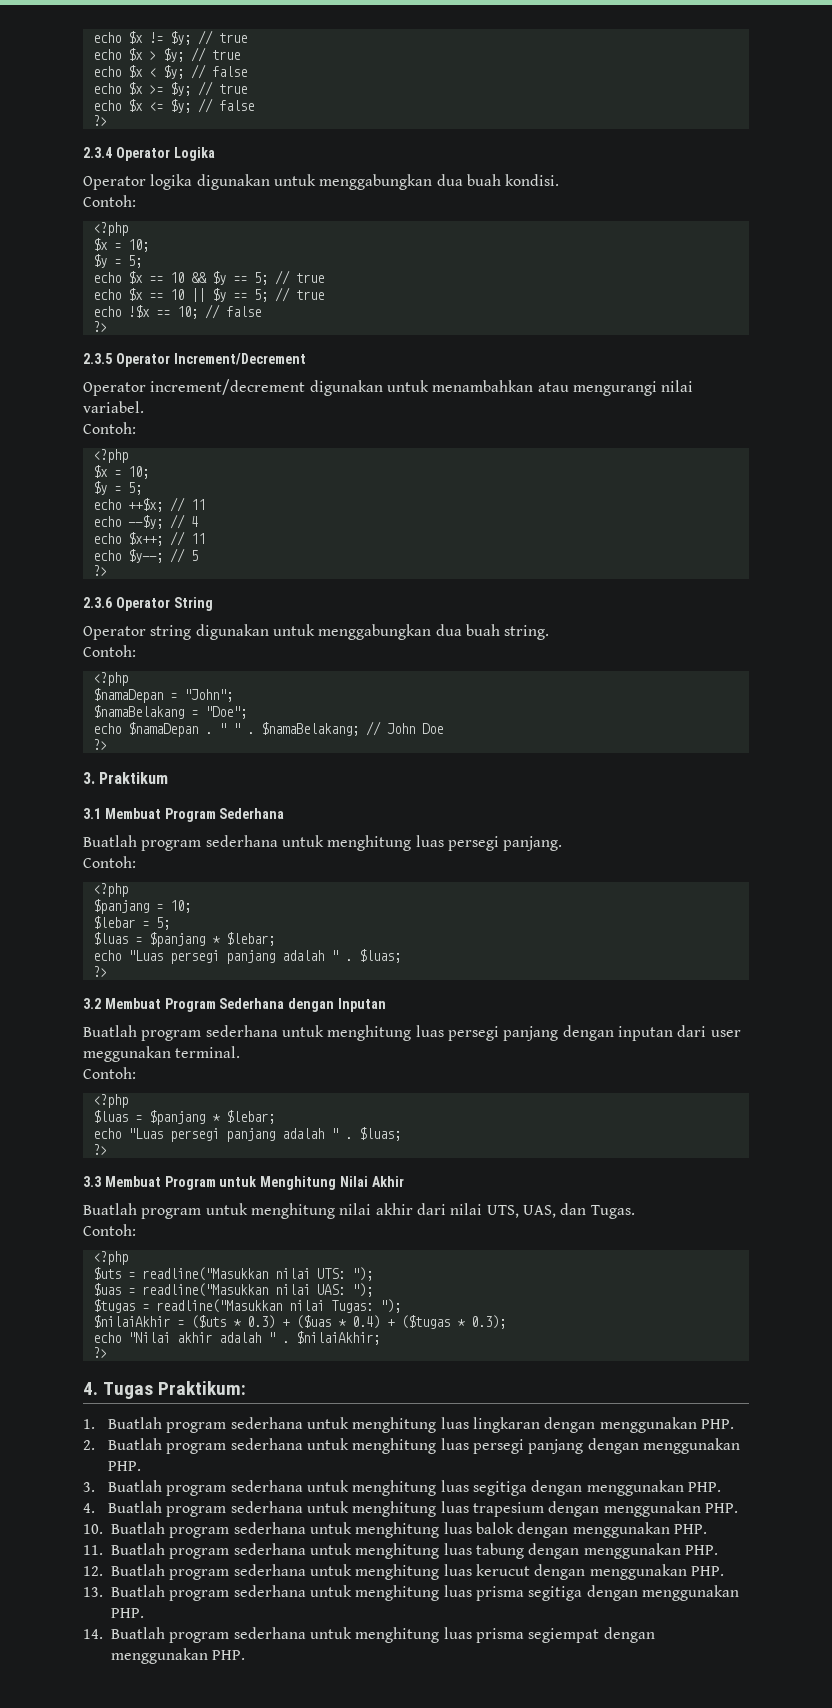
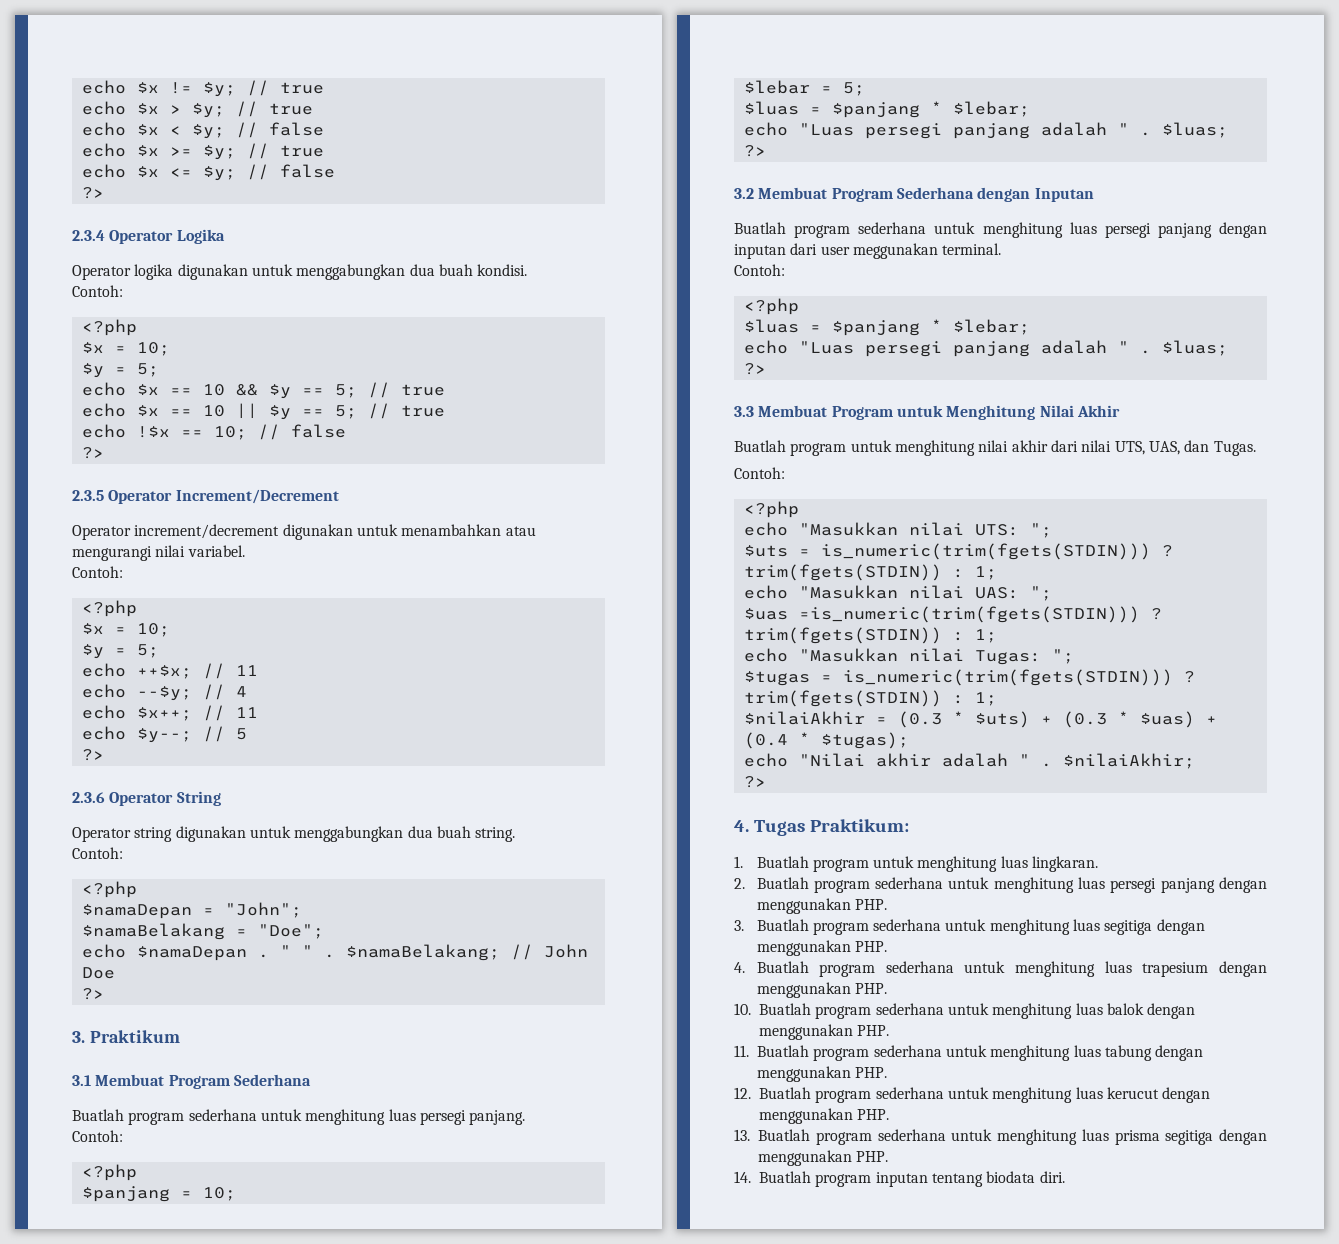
- $uts = readline("Masukkan nilai UTS: ");
- $uas = readline("Masukkan nilai UAS: ");
- $tugas = readline("Masukkan nilai Tugas: ");
- $nilaiAkhir = ($uts * 0.3) + ($uas * 0.4) + ($tugas * 0.3);
+ echo "Masukkan nilai UTS: ";
+ $uts = is_numeric(trim(fgets(STDIN))) ? trim(fgets(STDIN)) : 1;
+ echo "Masukkan nilai UAS: ";
+ $uas =is_numeric(trim(fgets(STDIN))) ? trim(fgets(STDIN)) : 1;
+ echo "Masukkan nilai Tugas: ";
+ $tugas = is_numeric(trim(fgets(STDIN))) ? trim(fgets(STDIN)) : 1;
+ $nilaiAkhir = (0.3 * $uts) + (0.3 * $uas) + (0.4 * $tugas);
- 1. Buatlah program sederhana untuk menghitung luas lingkaran dengan menggunakan PHP.
+ 1. Buatlah program untuk menghitung luas lingkaran.
- 14. Buatlah program sederhana untuk menghitung luas prisma segiempat dengan menggunakan PHP.
+ 14. Buatlah program inputan tentang biodata diri.

